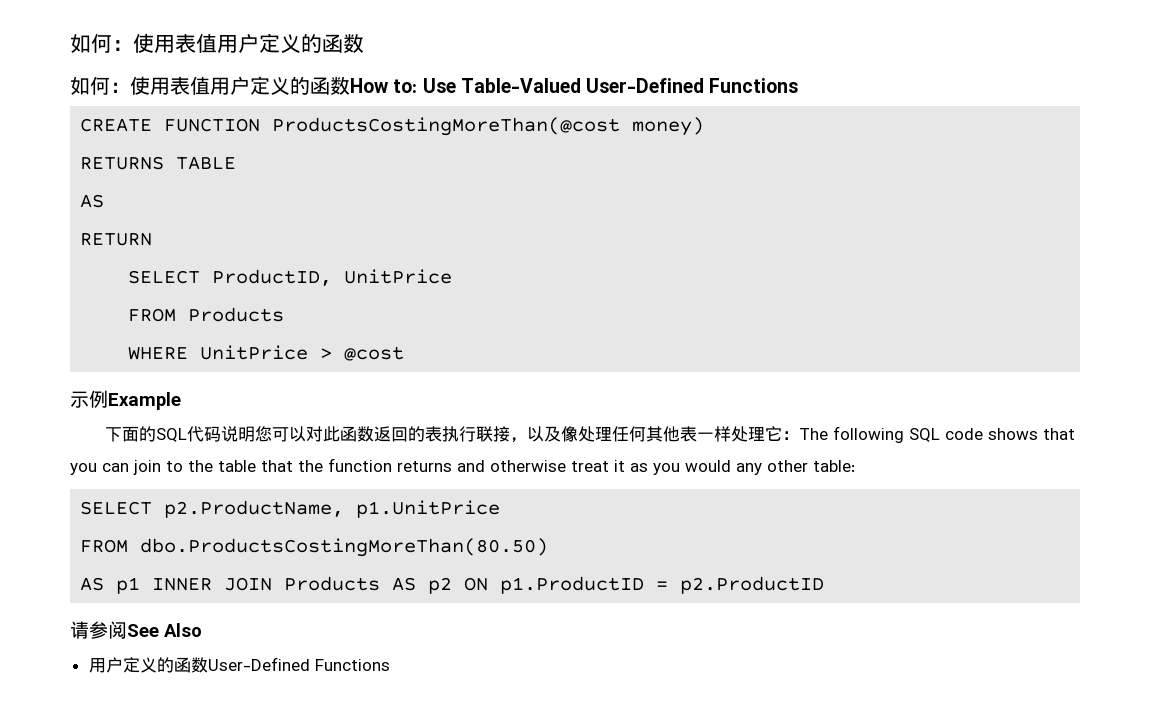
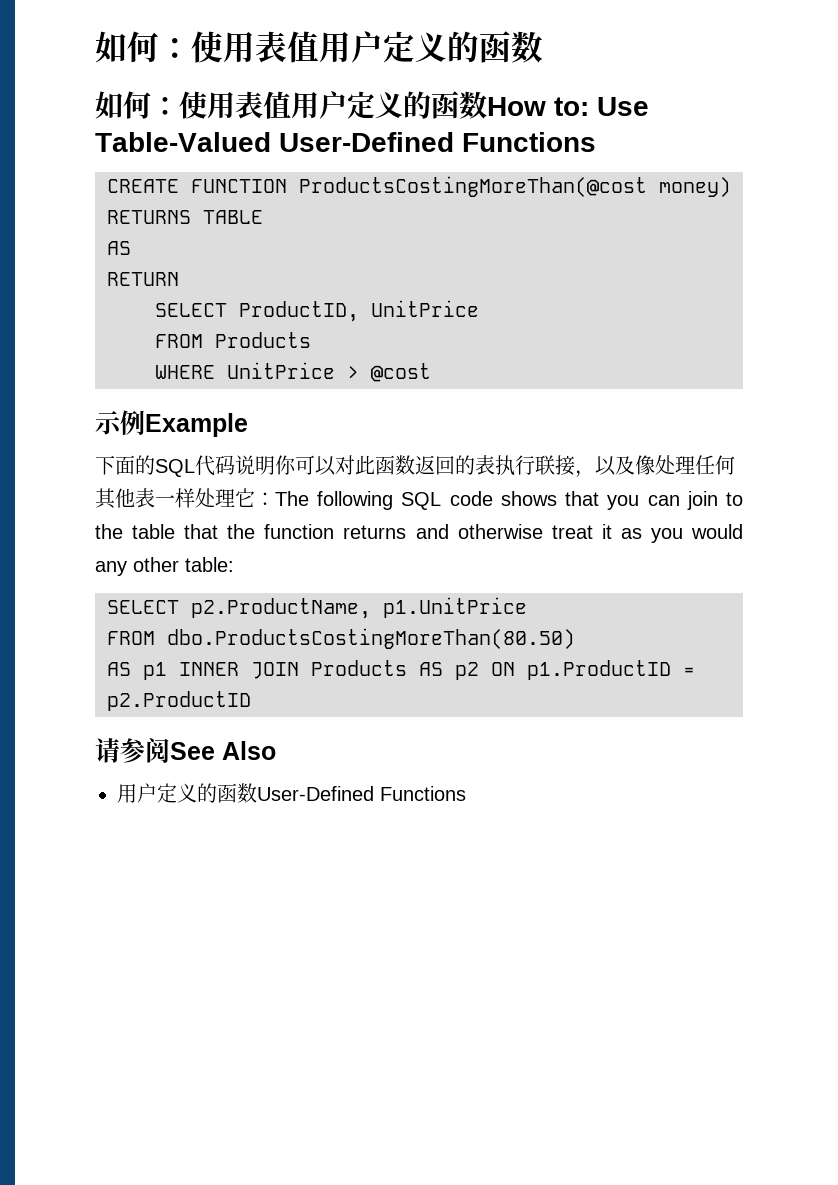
- 下面的SQL代码说明您可以对此函数返回的表执行联接，以及像处理任何其他表一样处理它：The following SQL code shows that you can join to the table that the function returns and otherwise treat it as you would any other table:
+ 下面的SQL代码说明你可以对此函数返回的表执行联接，以及像处理任何其他表一样处理它：The following SQL code shows that you can join to the table that the function returns and otherwise treat it as you would any other table:

